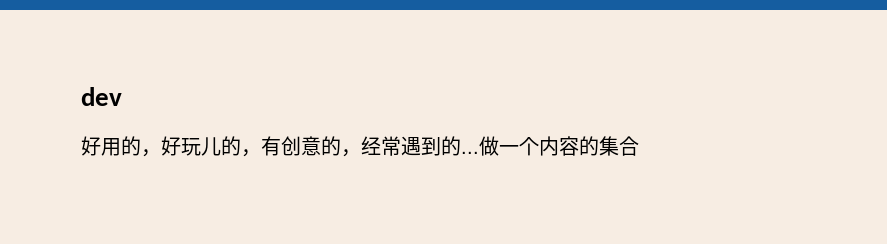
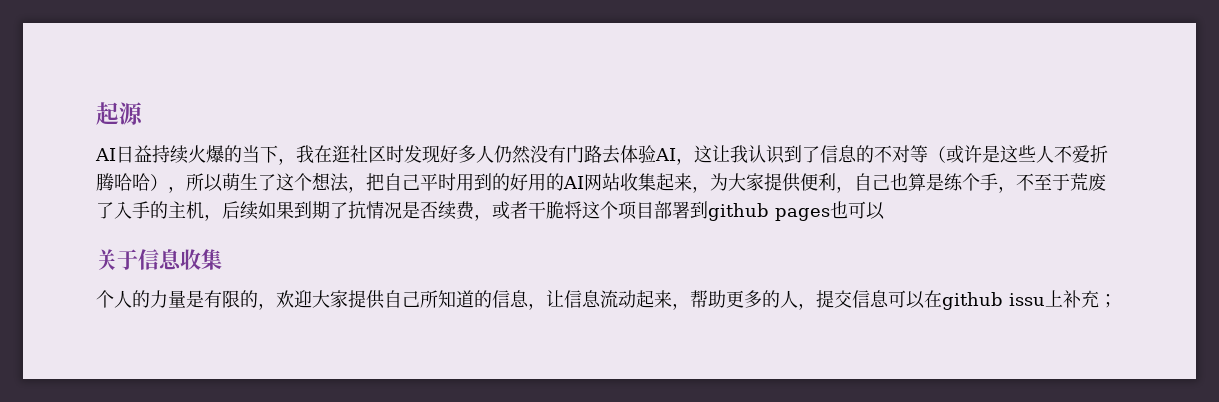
- dev
- 好用的，好玩儿的，有创意的，经常遇到的...做一个内容的集合
+ 起源
+ AI日益持续火爆的当下，我在逛社区时发现好多人仍然没有门路去体验AI，这让我认识到了信息的不对等（或许是这些人不爱折腾哈哈），所以萌生了这个想法，把自己平时用到的好用的AI网站收集起来，为大家提供便利，自己也算是练个手，不至于荒废了入手的主机，后续如果到期了抗情况是否续费，或者干脆将这个项目部署到github pages也可以
+ 关于信息收集
+ 个人的力量是有限的，欢迎大家提供自己所知道的信息，让信息流动起来，帮助更多的人，提交信息可以在github issu上补充；

